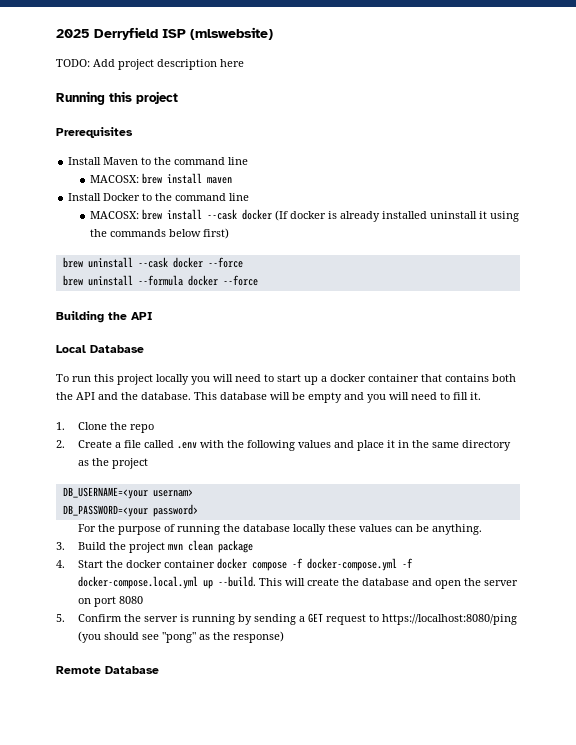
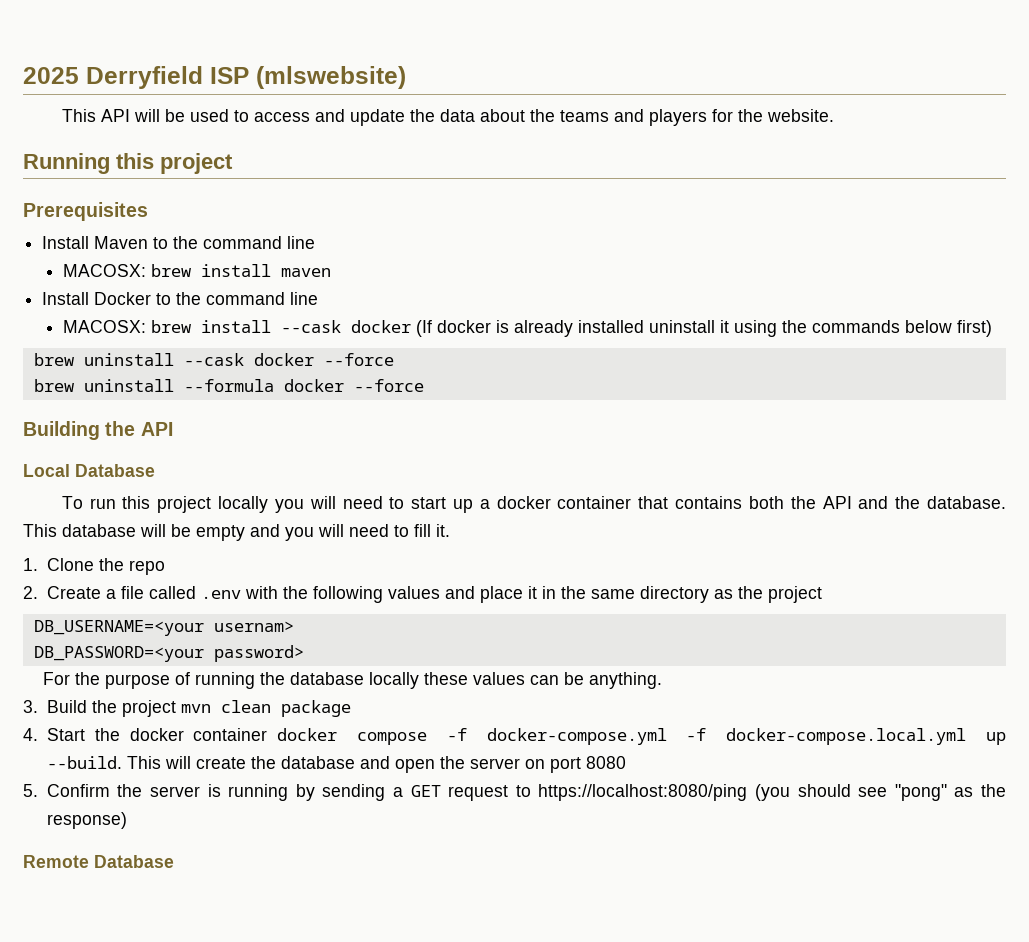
- TODO: Add project description here
+ This API will be used to access and update the data about the teams and players for the website.

